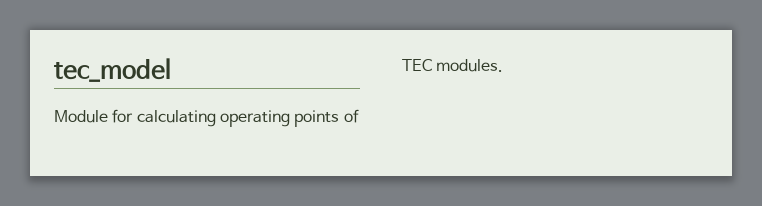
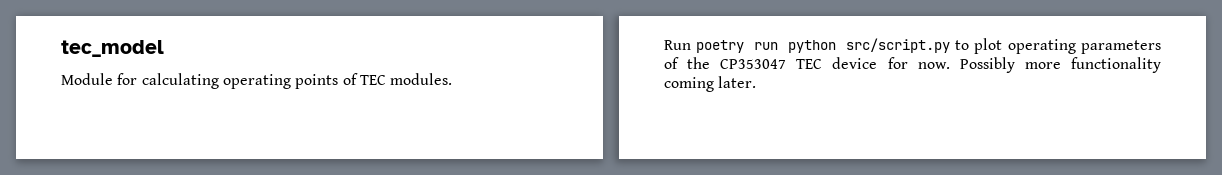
+ Run poetry run python src/script.py to plot operating parameters of the CP353047 TEC device for now. Possibly more functionality coming later.

